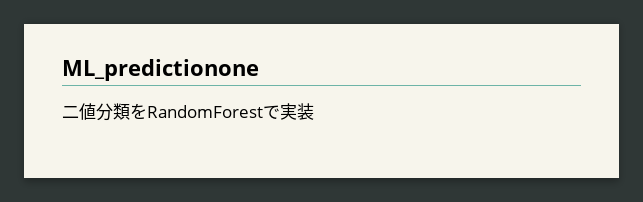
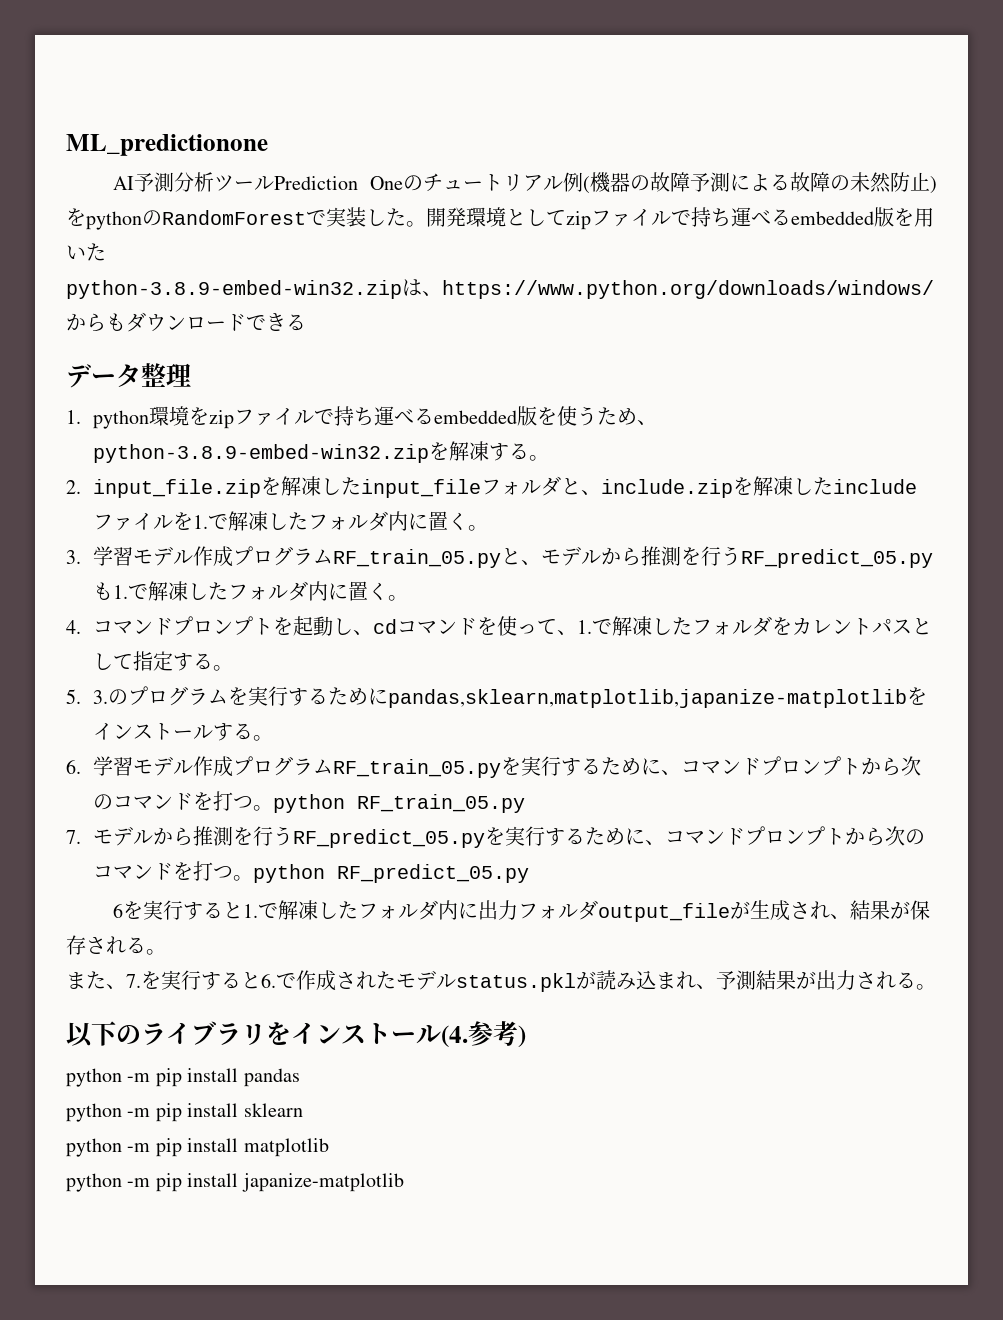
- 二値分類をRandomForestで実装
+ AI予測分析ツールPrediction Oneのチュートリアル例(機器の故障予測による故障の未然防止)をpythonのRandomForestで実装した。開発環境としてzipファイルで持ち運べるembedded版を用いた
+ python-3.8.9-embed-win32.zipは、https://www.python.org/downloads/windows/からもダウンロードできる
+ データ整理
+ 1. python環境をzipファイルで持ち運べるembedded版を使うため、python-3.8.9-embed-win32.zipを解凍する。
+ 2. input_file.zipを解凍したinput_fileフォルダと、include.zipを解凍したincludeファイルを1.で解凍したフォルダ内に置く。
+ 3.学習モデル作成プログラムRF_train_05.pyと、モデルから推測を行うRF_predict_05.pyも1.で解凍したフォルダ内に置く。
+ 4.コマンドプロンプトを起動し、cdコマンドを使って、1.で解凍したフォルダをカレントパスとして指定する。
+ 5. 3.のプログラムを実行するためにpandas,sklearn,matplotlib,japanize-matplotlibをインストールする。
+ 6.学習モデル作成プログラムRF_train_05.pyを実行するために、コマンドプロンプトから次のコマンドを打つ。python RF_train_05.py
+ 7.モデルから推測を行うRF_predict_05.pyを実行するために、コマンドプロンプトから次のコマンドを打つ。python RF_predict_05.py
+ 6を実行すると1.で解凍したフォルダ内に出力フォルダoutput_fileが生成され、結果が保存される。
+ また、7.を実行すると6.で作成されたモデルstatus.pklが読み込まれ、予測結果が出力される。
+ 以下のライブラリをインストール(4.参考)
+ python -m pip install pandas
+ python -m pip install sklearn
+ python -m pip install matplotlib
+ python -m pip install japanize-matplotlib

